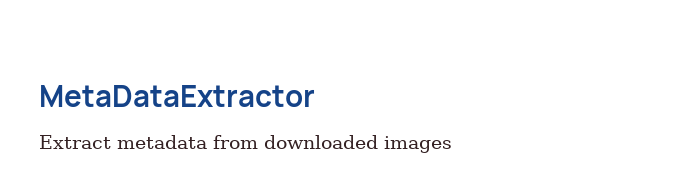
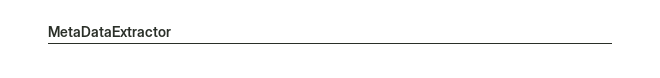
- Extract metadata from downloaded images

